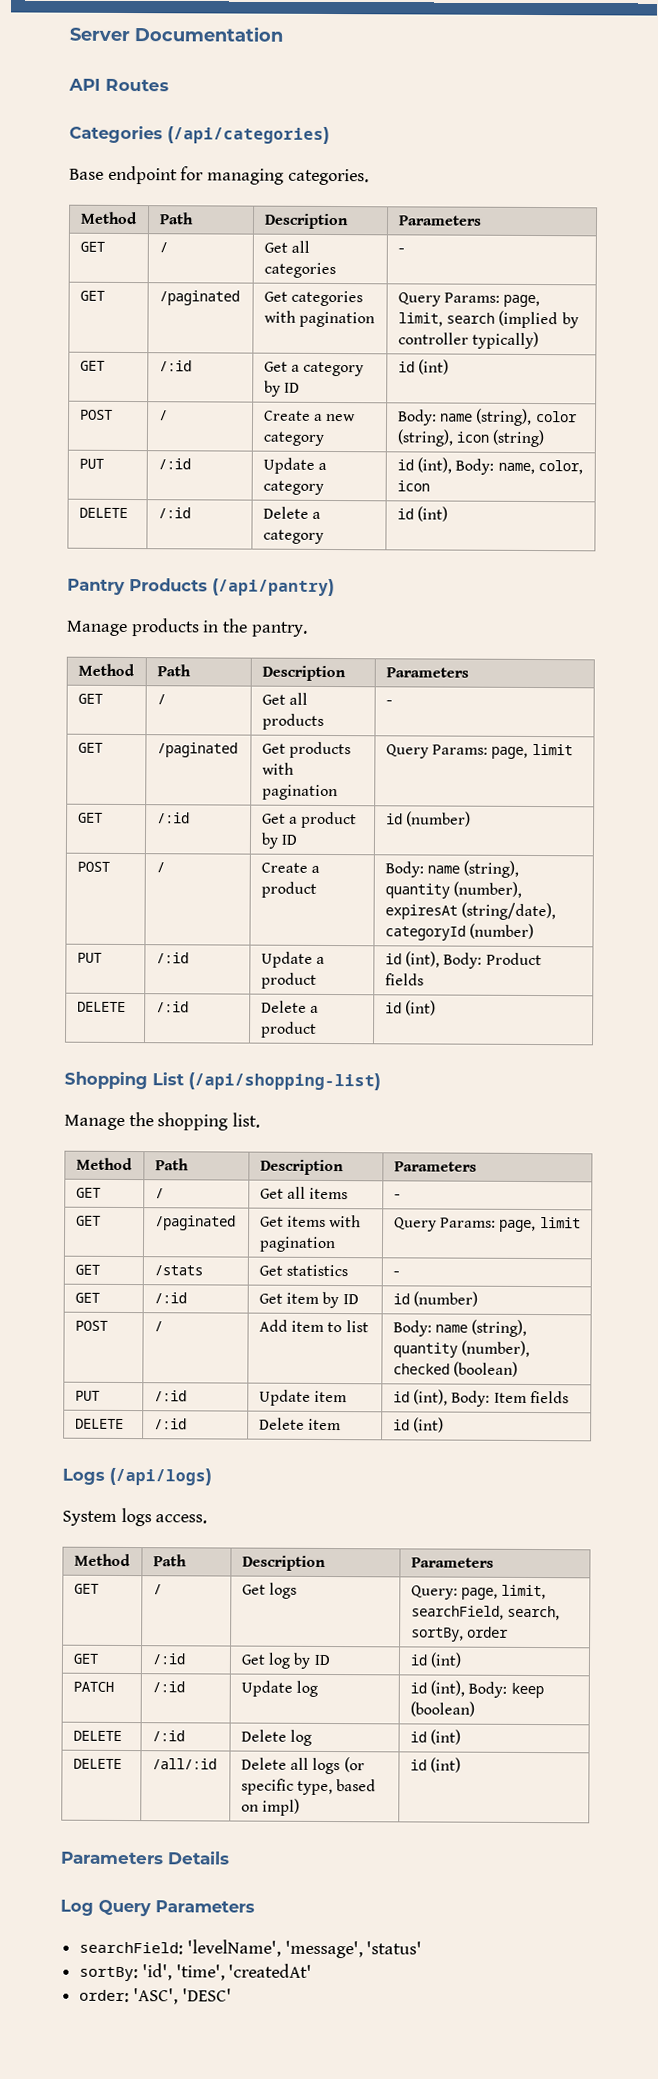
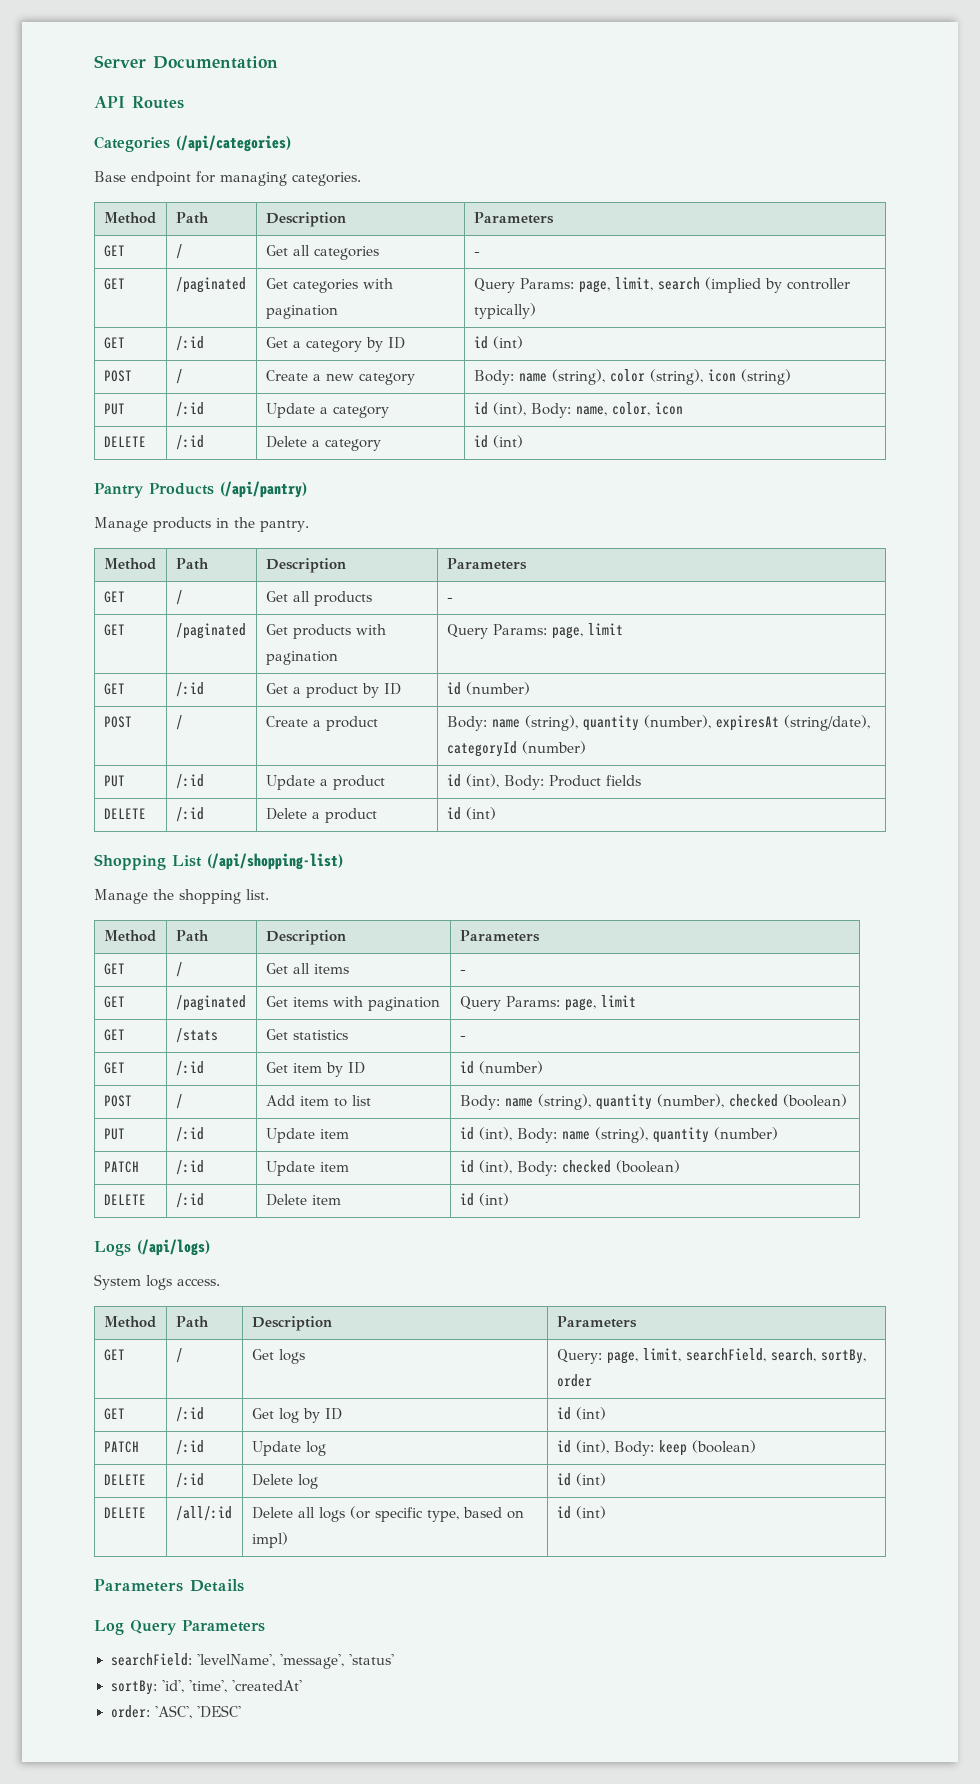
- PUT | /:id | Update item | id (int), Body: Item fields
+ PUT | /:id | Update item | id (int), Body: name (string), quantity (number)
+ PATCH | /:id | Update item | id (int), Body: checked (boolean)

